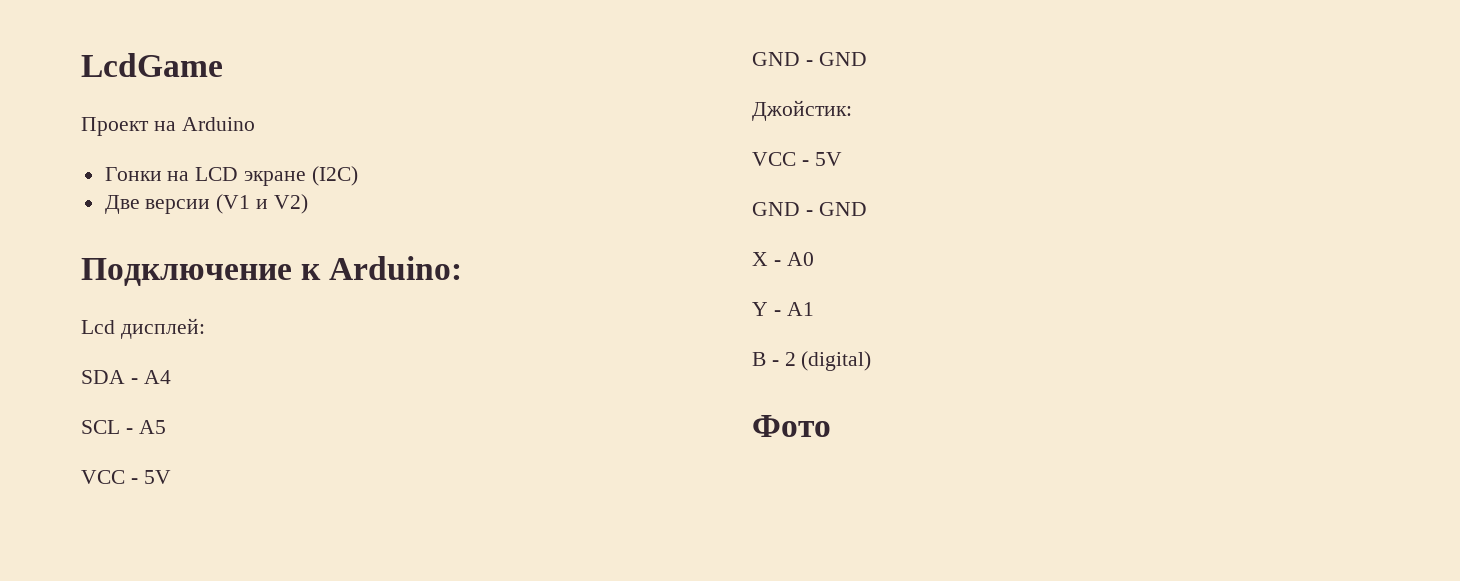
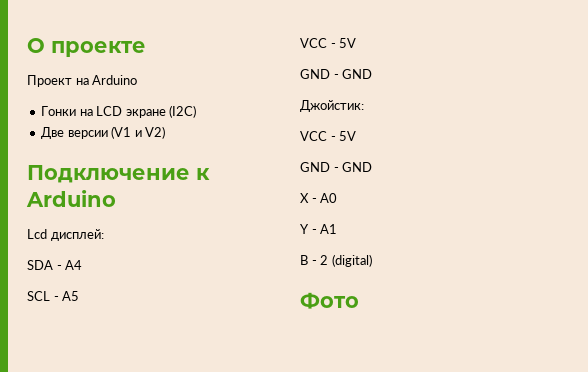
- LcdGame
+ О проекте
- Подключение к Arduino:
+ Подключение к Arduino

